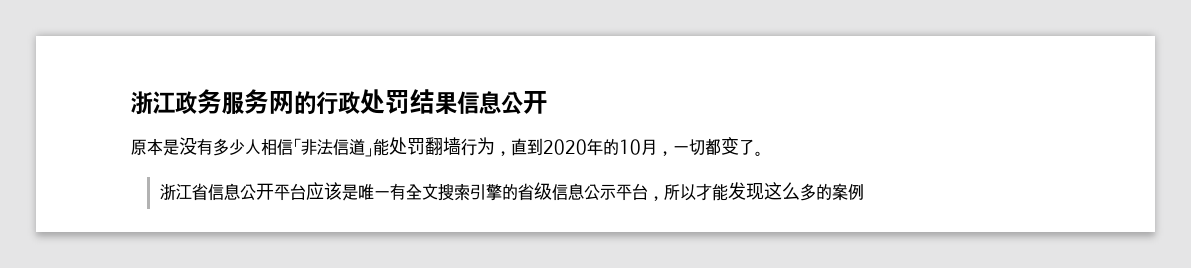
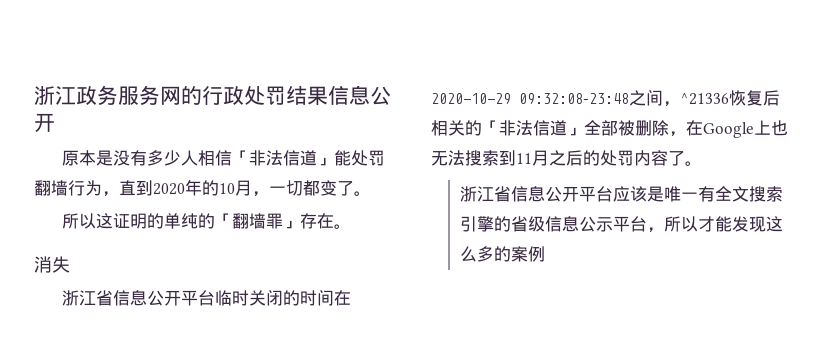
+ 所以这证明的单纯的「翻墙罪」存在。
+ 消失
+ 浙江省信息公开平台临时关闭的时间在2020-10-29 09:32:08-23:48之间，^21336恢复后相关的「非法信道」全部被删除，在Google上也无法搜索到11月之后的处罚内容了。

